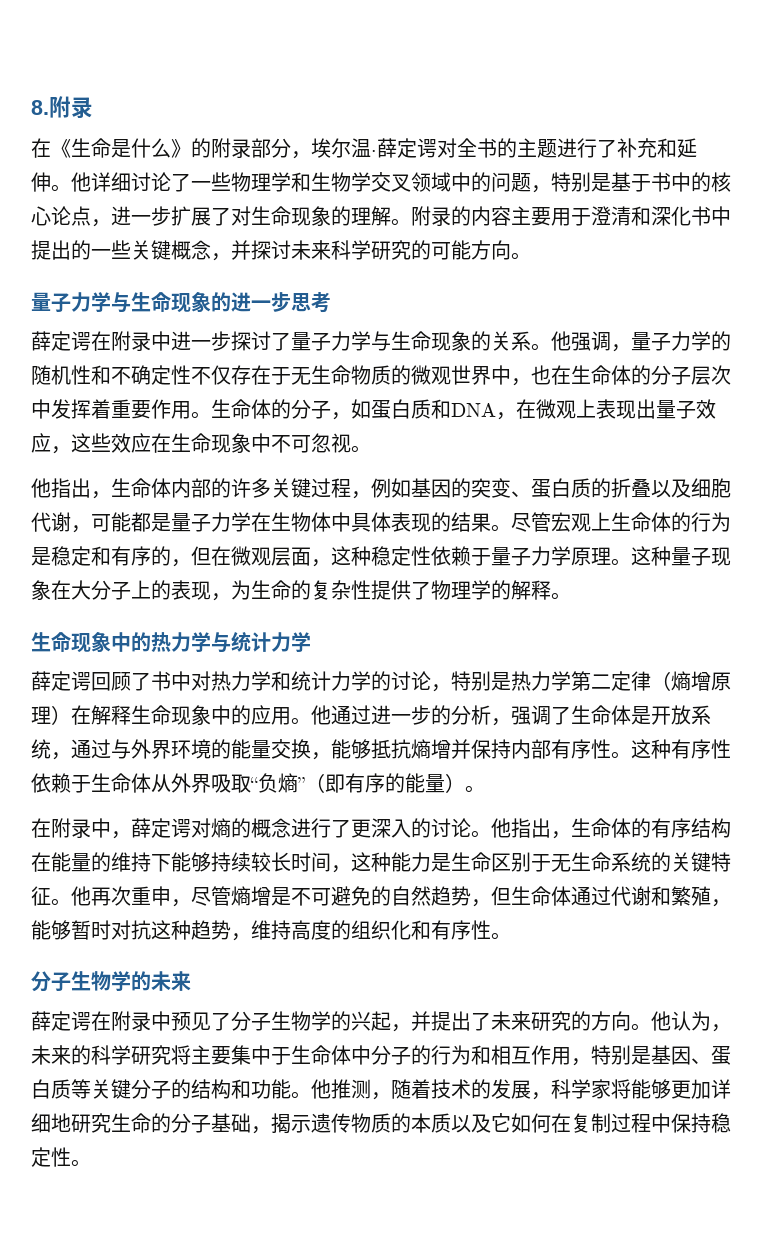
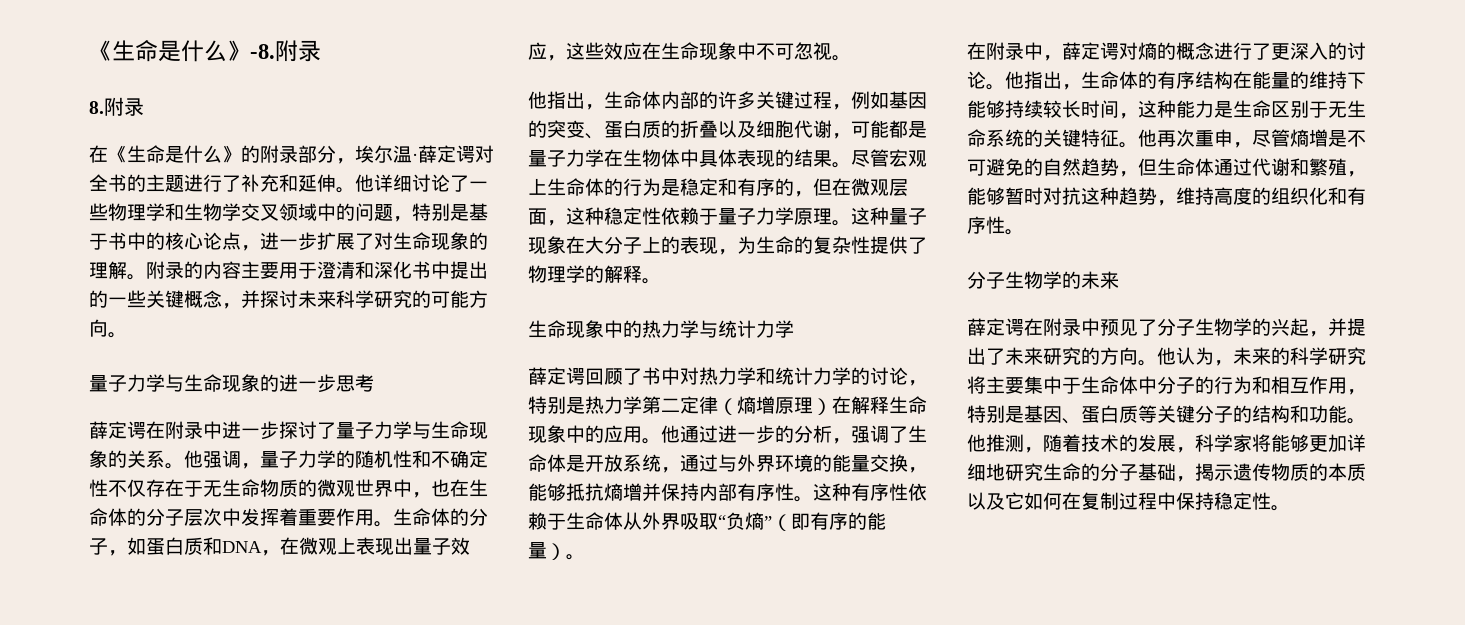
+ 《生命是什么》-8.附录

